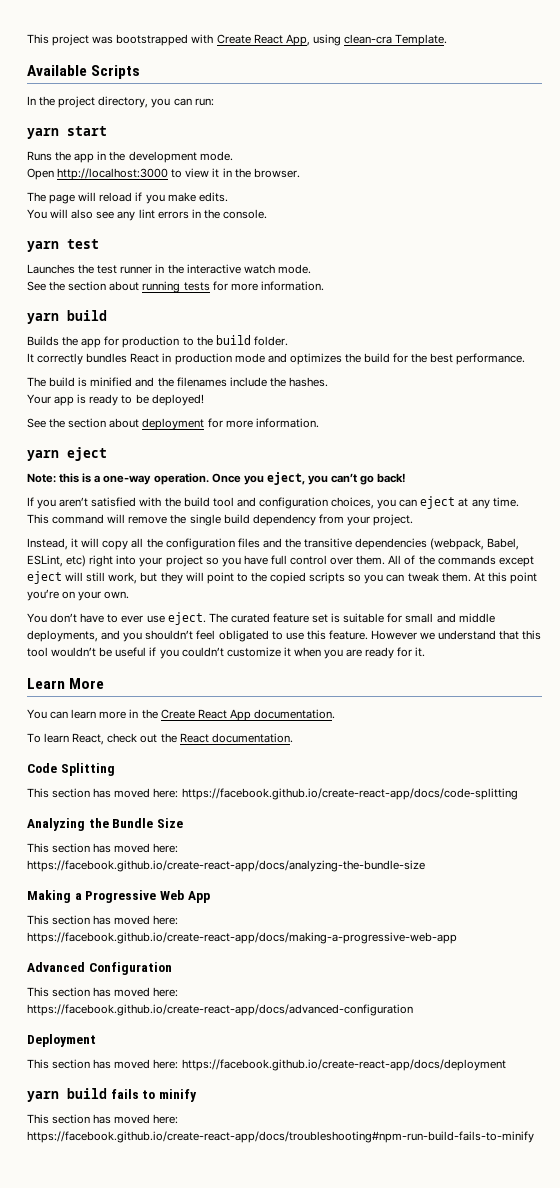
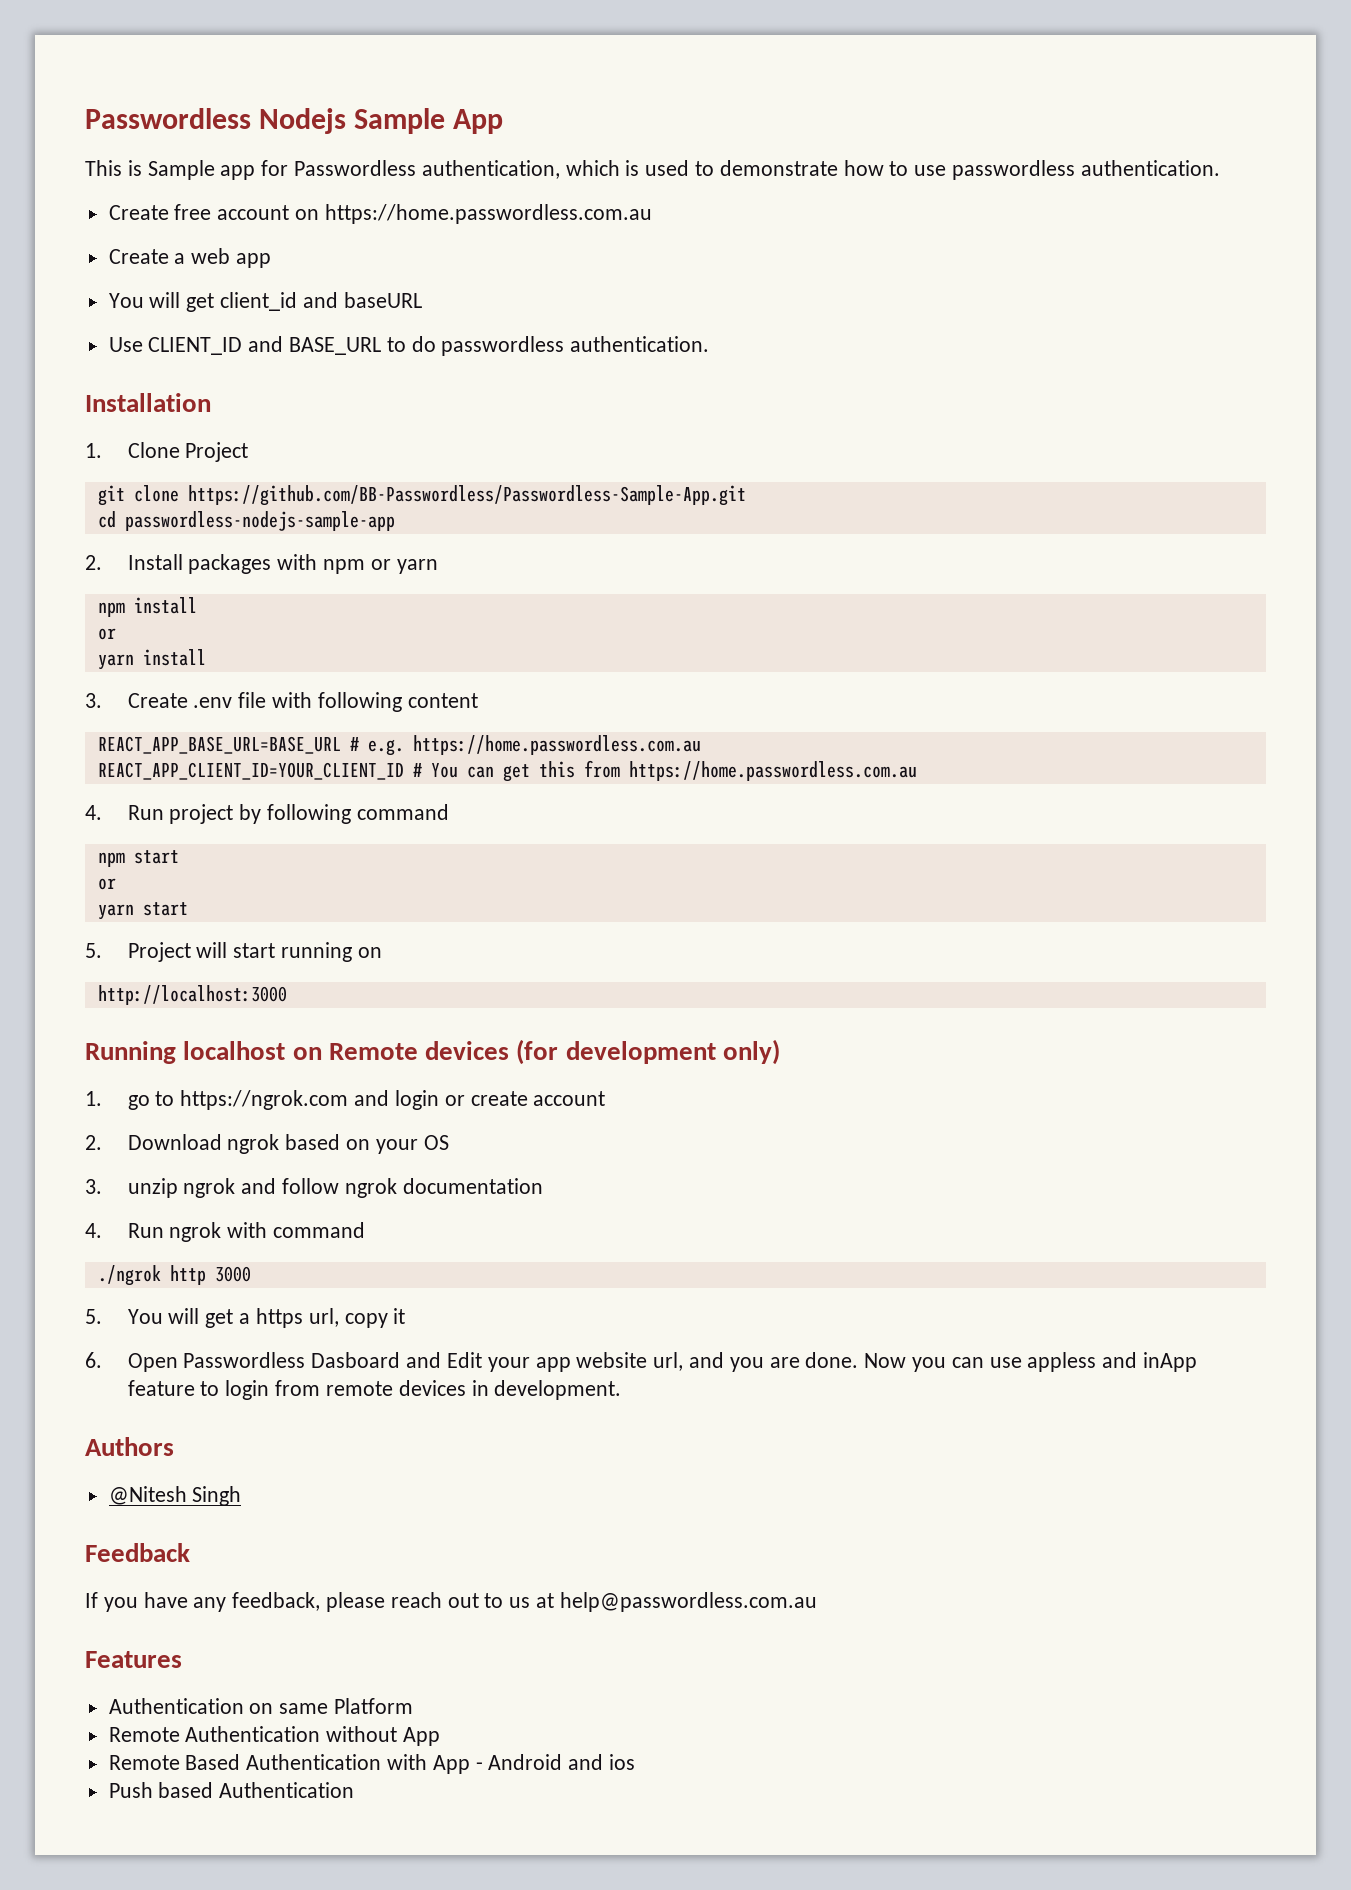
- This project was bootstrapped with Create React App, using clean-cra Template.
- Available Scripts
- In the project directory, you can run:
+ Passwordless Nodejs Sample App
+ This is Sample app for Passwordless authentication, which is used to demonstrate how to use passwordless authentication.
+ Create free account on https://home.passwordless.com.au
+ Create a web app
+ You will get client_id and baseURL
+ Use CLIENT_ID and BASE_URL to do passwordless authentication.
+ Installation
+ 1. Clone Project
+ git clone https://github.com/BB-Passwordless/Passwordless-Sample-App.git
+ cd passwordless-nodejs-sample-app
+ 2. Install packages with npm or yarn
+ npm install
+ or
+ yarn install
+ 3. Create .env file with following content
+ REACT_APP_BASE_URL=BASE_URL # e.g. https://home.passwordless.com.au
+ REACT_APP_CLIENT_ID=YOUR_CLIENT_ID # You can get this from https://home.passwordless.com.au
+ 4. Run project by following command
+ npm start
+ or
  yarn start
- Runs the app in the development mode.
- Open http://localhost:3000 to view it in the browser.
- The page will reload if you make edits.
- You will also see any lint errors in the console.
- yarn test
- Launches the test runner in the interactive watch mode.
- See the section about running tests for more information.
- yarn build
- Builds the app for production to the build folder.
- It correctly bundles React in production mode and optimizes the build for the best performance.
- The build is minified and the filenames include the hashes.
- Your app is ready to be deployed!
- See the section about deployment for more information.
- yarn eject
- Note: this is a one-way operation. Once you eject, you can’t go back!
- If you aren’t satisfied with the build tool and configuration choices, you can eject at any time. This command will remove the single build dependency from your project.
- Instead, it will copy all the configuration files and the transitive dependencies (webpack, Babel, ESLint, etc) right into your project so you have full control over them. All of the commands except eject will still work, but they will point to the copied scripts so you can tweak them. At this point you’re on your own.
- You don’t have to ever use eject. The curated feature set is suitable for small and middle deployments, and you shouldn’t feel obligated to use this feature. However we understand that this tool wouldn’t be useful if you couldn’t customize it when you are ready for it.
- Learn More
- You can learn more in the Create React App documentation.
- To learn React, check out the React documentation.
- Code Splitting
- This section has moved here: https://facebook.github.io/create-react-app/docs/code-splitting
- Analyzing the Bundle Size
- This section has moved here: https://facebook.github.io/create-react-app/docs/analyzing-the-bundle-size
- Making a Progressive Web App
- This section has moved here: https://facebook.github.io/create-react-app/docs/making-a-progressive-web-app
- Advanced Configuration
- This section has moved here: https://facebook.github.io/create-react-app/docs/advanced-configuration
- Deployment
- This section has moved here: https://facebook.github.io/create-react-app/docs/deployment
- yarn build fails to minify
- This section has moved here: https://facebook.github.io/create-react-app/docs/troubleshooting#npm-run-build-fails-to-minify
+ 5. Project will start running on
+ http://localhost:3000
+ Running localhost on Remote devices (for development only)
+ 1. go to https://ngrok.com and login or create account
+ 2. Download ngrok based on your OS
+ 3. unzip ngrok and follow ngrok documentation
+ 4. Run ngrok with command
+ ./ngrok http 3000
+ 5. You will get a https url, copy it
+ 6. Open Passwordless Dasboard and Edit your app website url, and you are done. Now you can use appless and inApp feature to login from remote devices in development.
+ Authors
+ @Nitesh Singh
+ Feedback
+ If you have any feedback, please reach out to us at help@passwordless.com.au
+ Features
+ Authentication on same Platform
+ Remote Authentication without App
+ Remote Based Authentication with App - Android and ios
+ Push based Authentication

